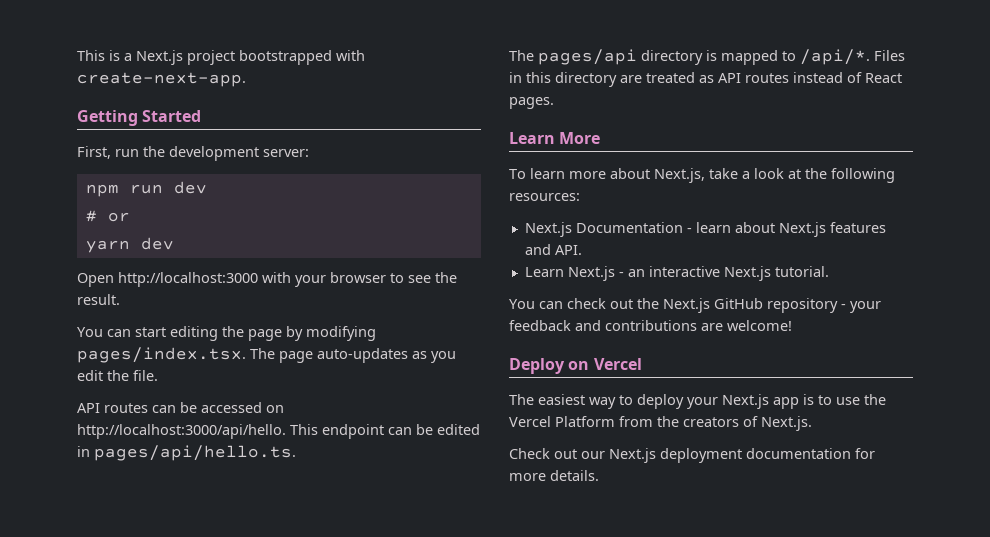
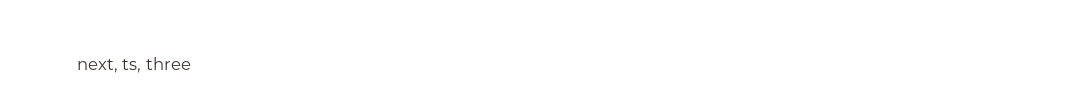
- This is a Next.js project bootstrapped with create-next-app.
- Getting Started
- First, run the development server:
- npm run dev
- # or
- yarn dev
- Open http://localhost:3000 with your browser to see the result.
- You can start editing the page by modifying pages/index.tsx. The page auto-updates as you edit the file.
- API routes can be accessed on http://localhost:3000/api/hello. This endpoint can be edited in pages/api/hello.ts.
- The pages/api directory is mapped to /api/*. Files in this directory are treated as API routes instead of React pages.
- Learn More
- To learn more about Next.js, take a look at the following resources:
- Next.js Documentation - learn about Next.js features and API.
- Learn Next.js - an interactive Next.js tutorial.
- You can check out the Next.js GitHub repository - your feedback and contributions are welcome!
- Deploy on Vercel
- The easiest way to deploy your Next.js app is to use the Vercel Platform from the creators of Next.js.
- Check out our Next.js deployment documentation for more details.
+ next, ts, three

